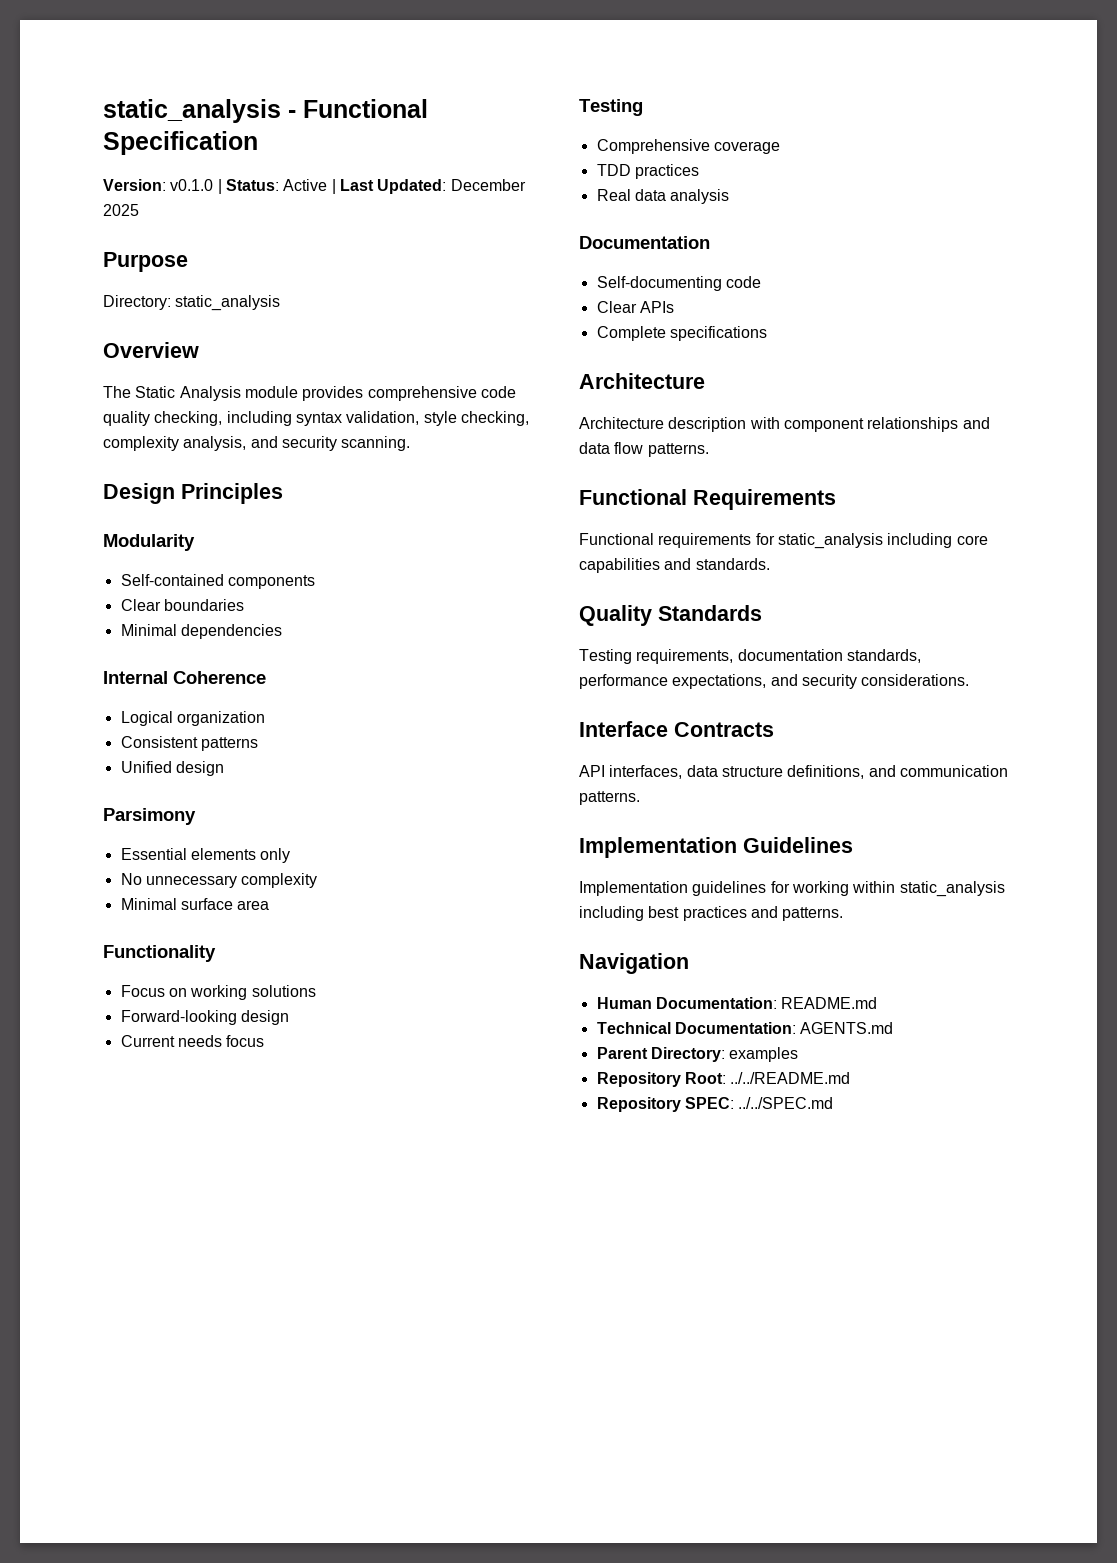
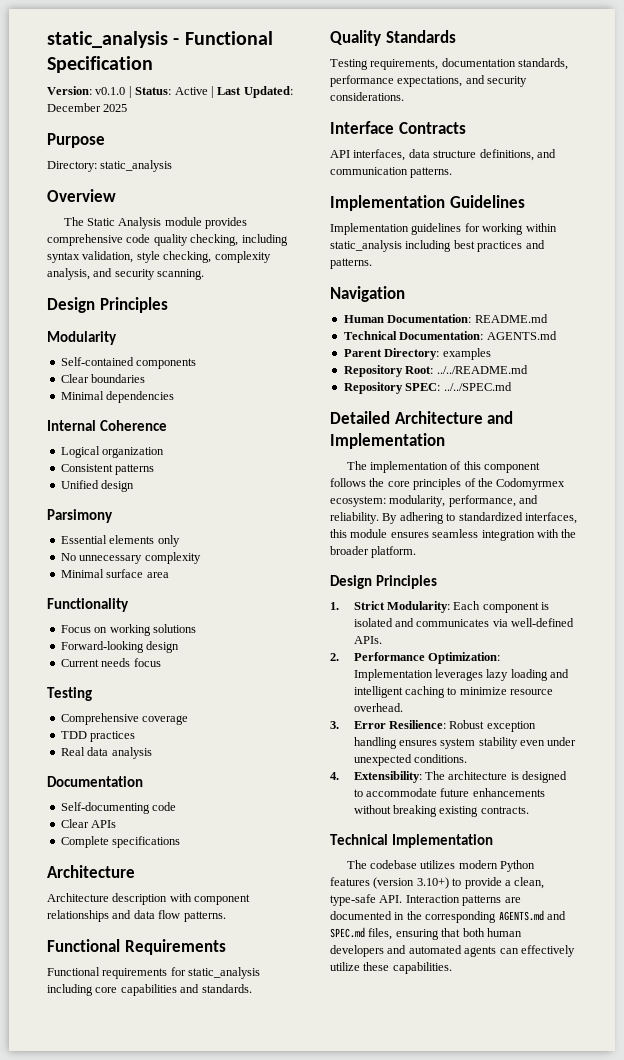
+ Detailed Architecture and Implementation
+ The implementation of this component follows the core principles of the Codomyrmex ecosystem: modularity, performance, and reliability. By adhering to standardized interfaces, this module ensures seamless integration with the broader platform.
+ Design Principles
+ 1. Strict Modularity: Each component is isolated and communicates via well-defined APIs.
+ 2. Performance Optimization: Implementation leverages lazy loading and intelligent caching to minimize resource overhead.
+ 3. Error Resilience: Robust exception handling ensures system stability even under unexpected conditions.
+ 4. Extensibility: The architecture is designed to accommodate future enhancements without breaking existing contracts.
+ Technical Implementation
+ The codebase utilizes modern Python features (version 3.10+) to provide a clean, type-safe API. Interaction patterns are documented in the corresponding AGENTS.md and SPEC.md files, ensuring that both human developers and automated agents can effectively utilize these capabilities.

